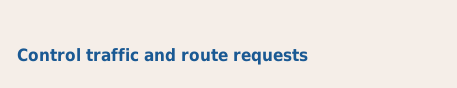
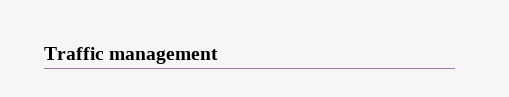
- Control traffic and route requests
+ Traffic management

